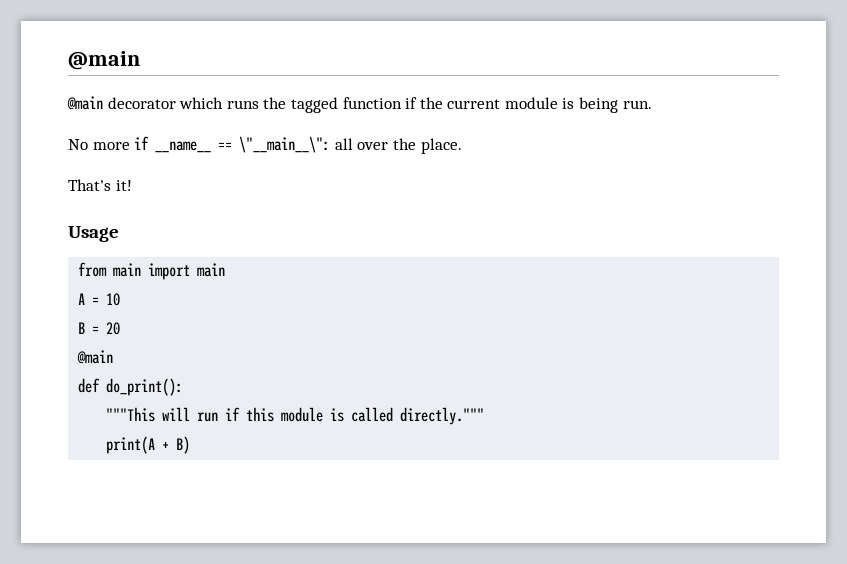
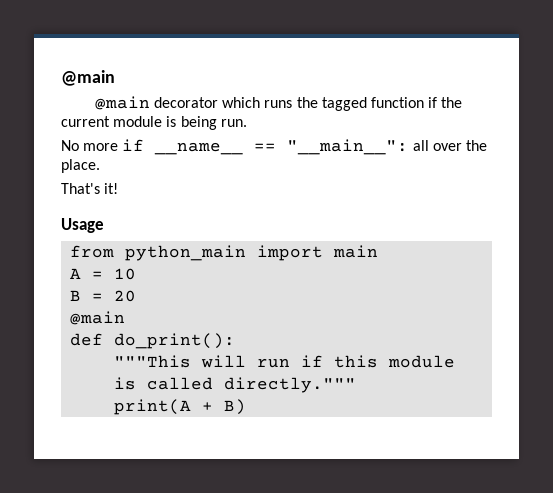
- No more if __name__ == \"__main__\": all over the place.
+ No more if __name__ == "__main__": all over the place.
- from main import main
+ from python_main import main

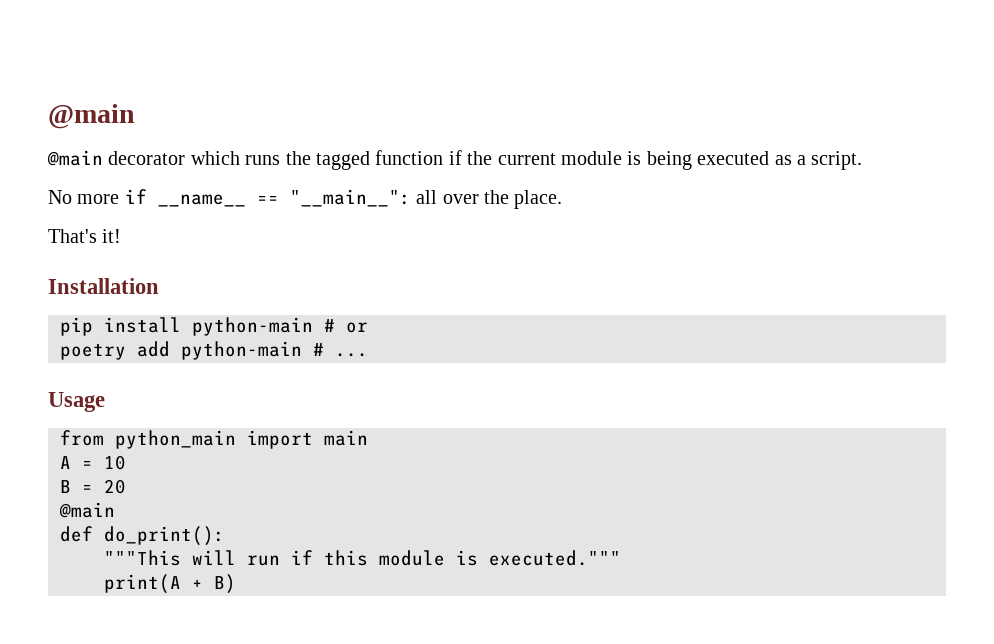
- @main decorator which runs the tagged function if the current module is being run.
+ @main decorator which runs the tagged function if the current module is being executed as a script.
+ Installation
+ pip install python-main # or
+ poetry add python-main # ...
- """This will run if this module is called directly."""
+ """This will run if this module is executed."""

